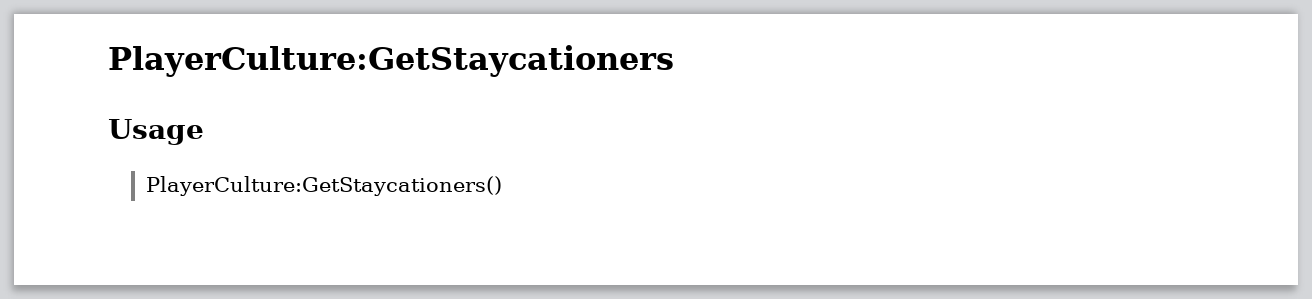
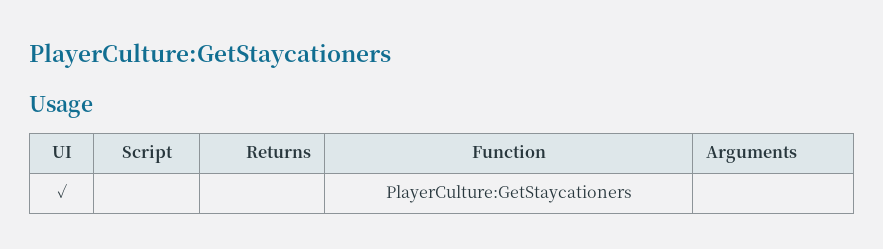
- PlayerCulture:GetStaycationers()
+ UI | Script | Returns | Function | Arguments
+ ✓ | | | PlayerCulture:GetStaycationers |

